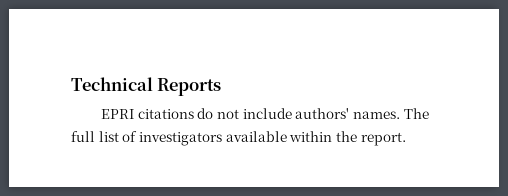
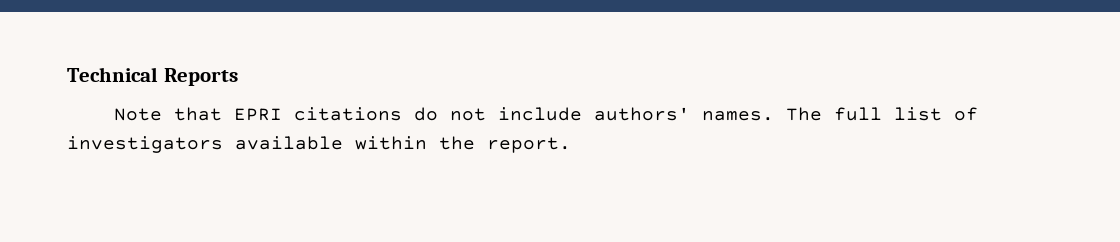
- EPRI citations do not include authors' names.
+ Note that EPRI citations do not include authors' names.

